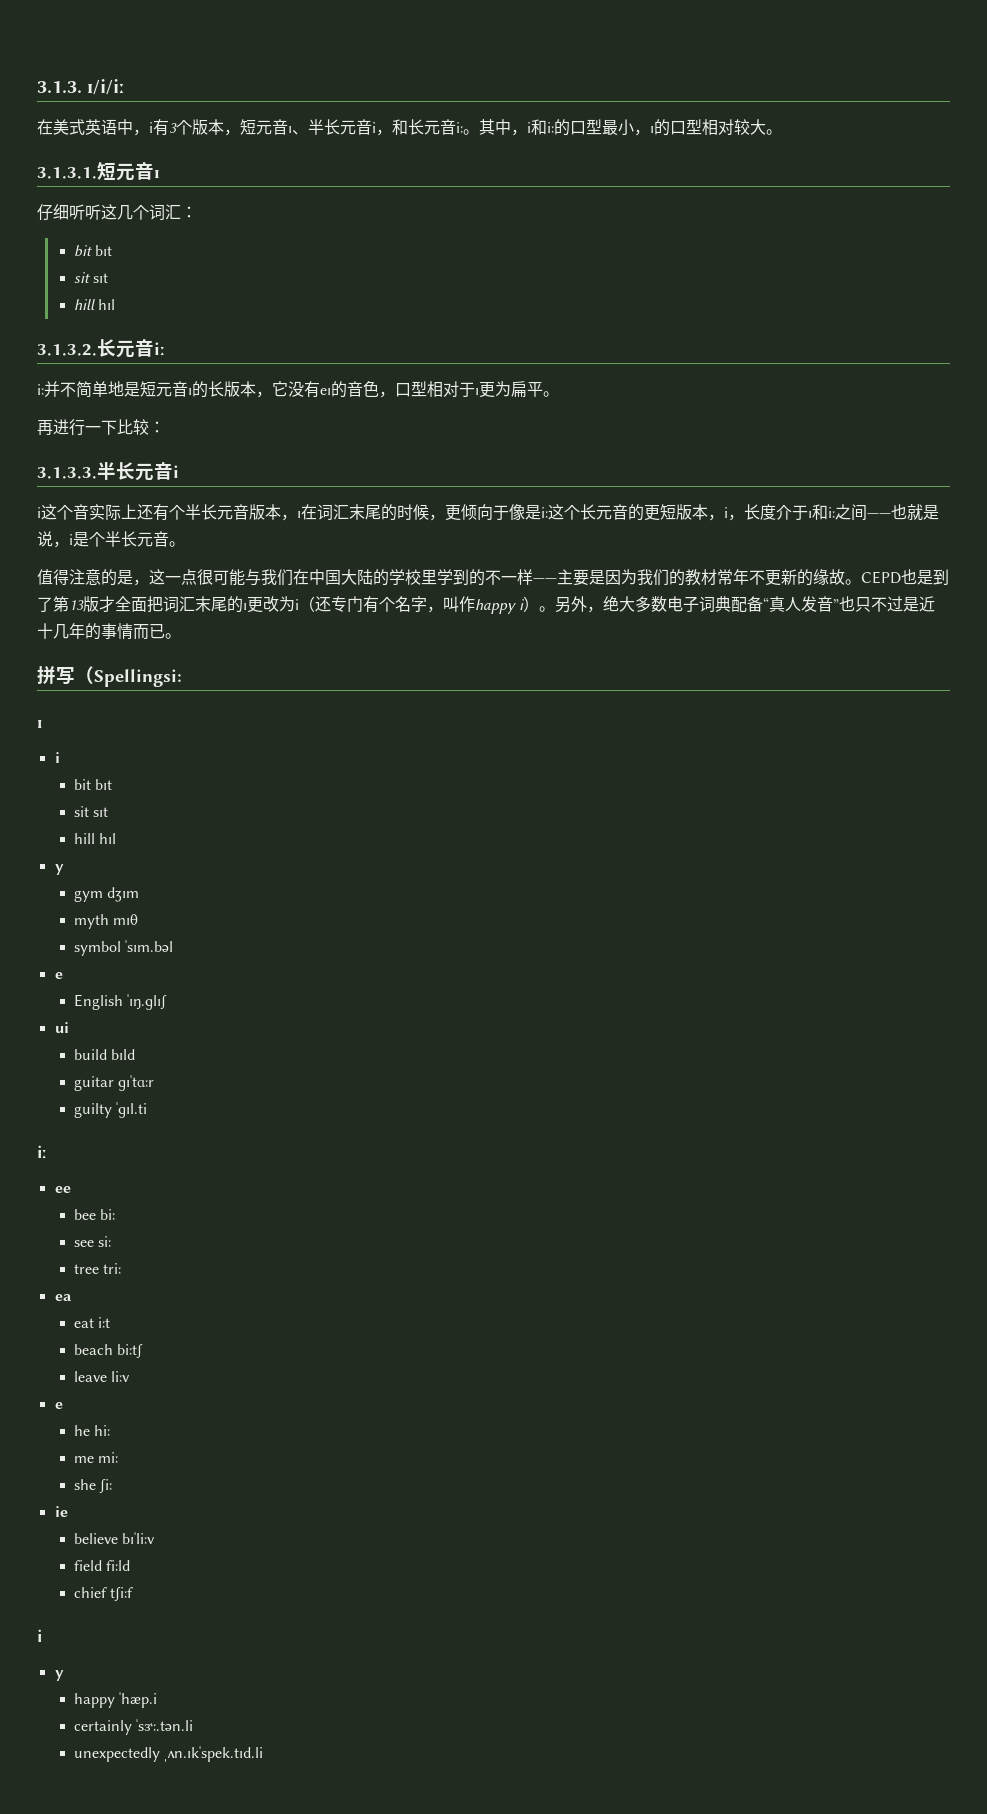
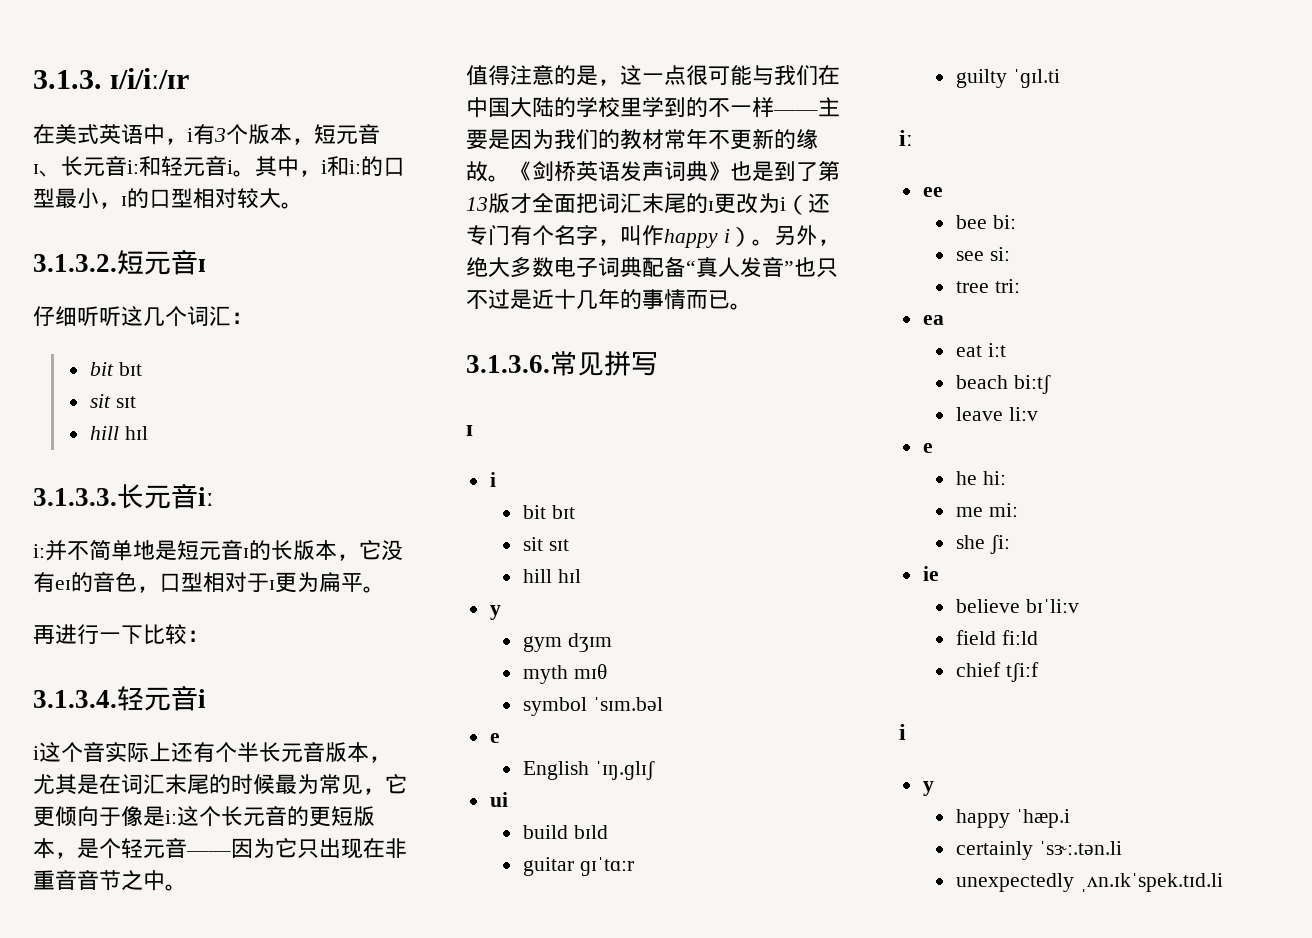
- 3.1.3. ɪ/i/iː
+ 3.1.3. ɪ/i/iː/ɪr
- 在美式英语中，i有3个版本，短元音ɪ、半长元音i，和长元音iː。
+ 在美式英语中，i有3个版本，短元音ɪ、长元音iː和轻元音i。
- 3.1.3.1.短元音ɪ
+ 3.1.3.2.短元音ɪ
- 3.1.3.2.长元音iː
+ 3.1.3.3.长元音iː
- 3.1.3.3.半长元音i
+ 3.1.3.4.轻元音i
- i这个音实际上还有个半长元音版本，ɪ在词汇末尾的时候，更倾向于像是iː这个长元音的更短版本，i，长度介于ɪ和iː之间——也就是说，i是个半长元音。
+ i这个音实际上还有个半长元音版本，尤其是在词汇末尾的时候最为常见，它更倾向于像是iː这个长元音的更短版本，是个轻元音——因为它只出现在非重音音节之中。
- CEPD也是到了第13版才全面把词汇末尾的ɪ更改为i（还专门有个名字，叫作happy i）。
+ 《剑桥英语发声词典》也是到了第13版才全面把词汇末尾的ɪ更改为i（还专门有个名字，叫作happy i）。
- 拼写（Spellingsi:
+ 3.1.3.6.常见拼写

